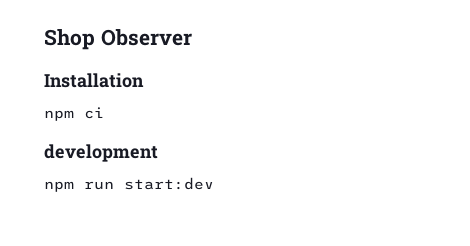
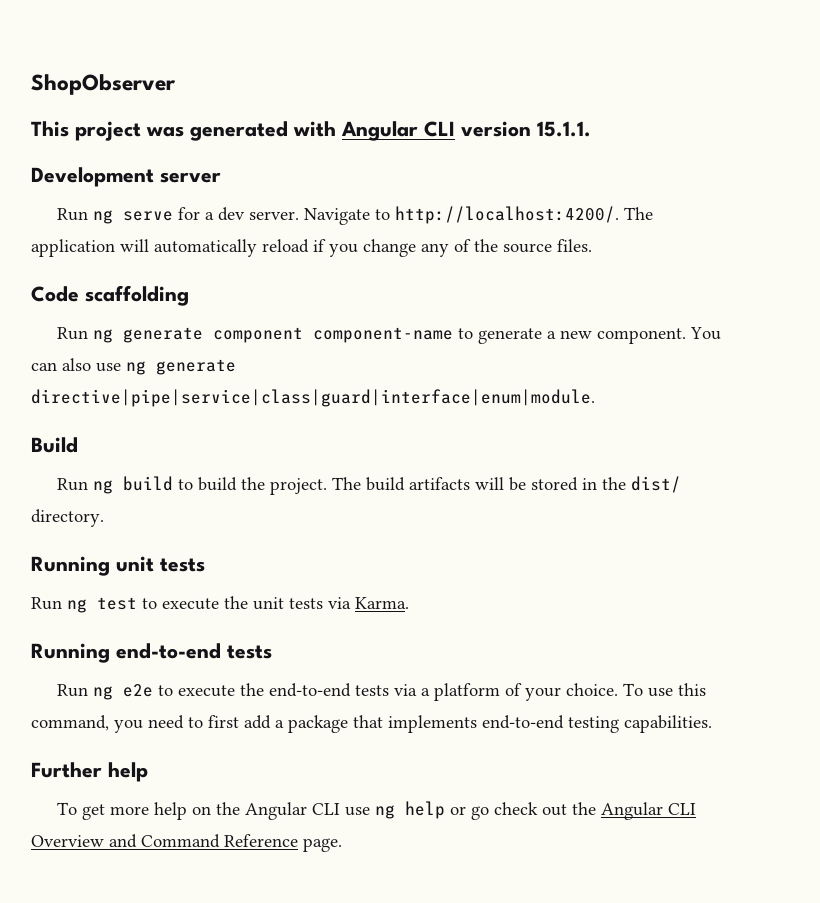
- Shop Observer
- Installation
- npm ci
- development
- npm run start:dev
+ ShopObserver
+ This project was generated with Angular CLI version 15.1.1.
+ Development server
+ Run ng serve for a dev server. Navigate to http://localhost:4200/. The application will automatically reload if you change any of the source files.
+ Code scaffolding
+ Run ng generate component component-name to generate a new component. You can also use ng generate directive|pipe|service|class|guard|interface|enum|module.
+ Build
+ Run ng build to build the project. The build artifacts will be stored in the dist/ directory.
+ Running unit tests
+ Run ng test to execute the unit tests via Karma.
+ Running end-to-end tests
+ Run ng e2e to execute the end-to-end tests via a platform of your choice. To use this command, you need to first add a package that implements end-to-end testing capabilities.
+ Further help
+ To get more help on the Angular CLI use ng help or go check out the Angular CLI Overview and Command Reference page.

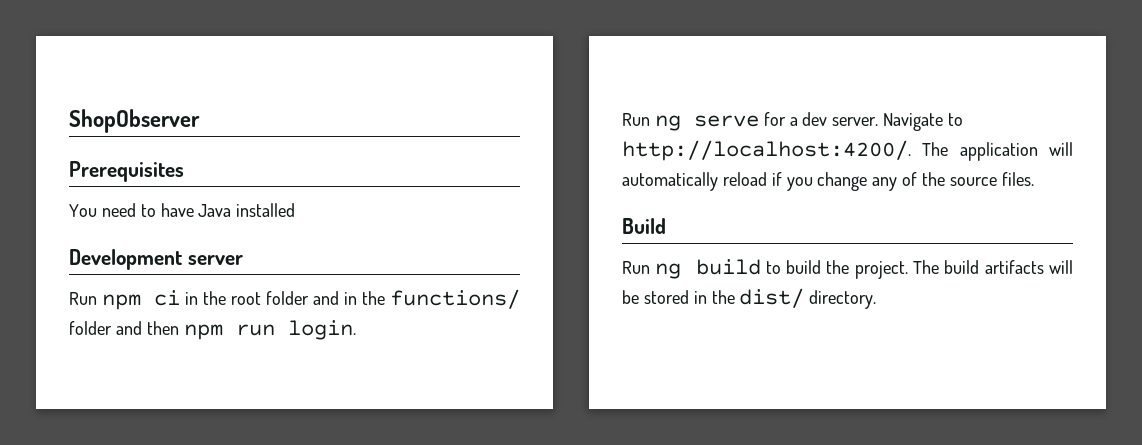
- This project was generated with Angular CLI version 15.1.1.
+ Prerequisites
+ You need to have Java installed
  Development server
+ Run npm ci in the root folder and in the functions/ folder and then npm run login.
- Code scaffolding
- Run ng generate component component-name to generate a new component. You can also use ng generate directive|pipe|service|class|guard|interface|enum|module.
- Running unit tests
- Run ng test to execute the unit tests via Karma.
- Running end-to-end tests
- Run ng e2e to execute the end-to-end tests via a platform of your choice. To use this command, you need to first add a package that implements end-to-end testing capabilities.
- Further help
- To get more help on the Angular CLI use ng help or go check out the Angular CLI Overview and Command Reference page.

